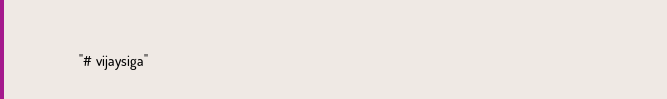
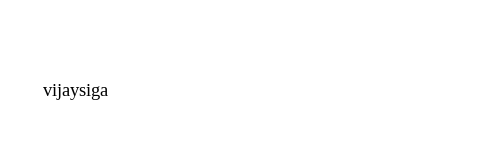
- "# vijaysiga"
+ vijaysiga

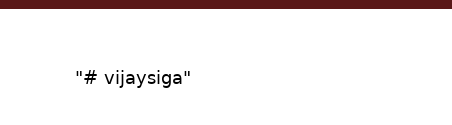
- vijaysiga
+ "# vijaysiga"

